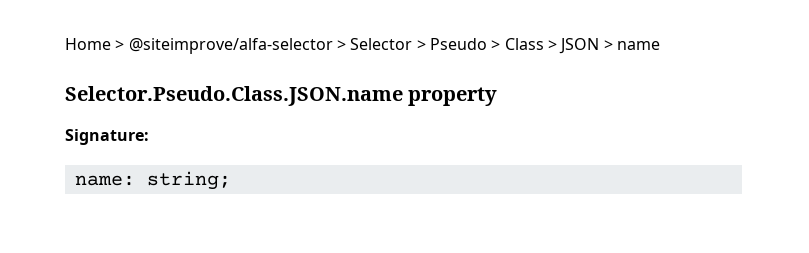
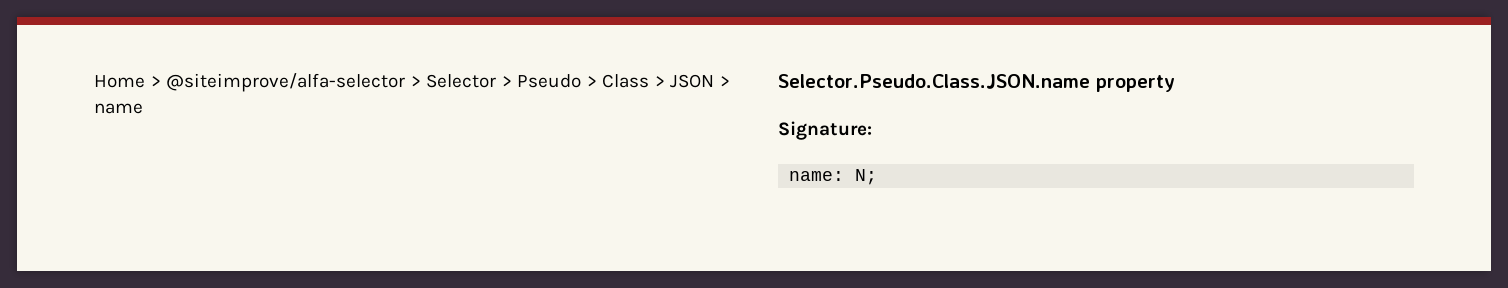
- name: string;
+ name: N;

